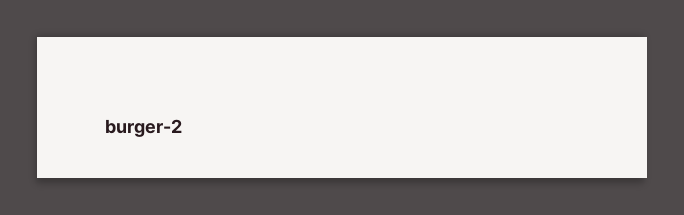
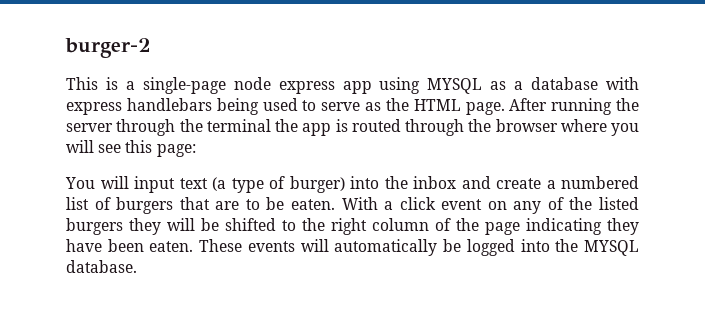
+ This is a single-page node express app using MYSQL as a database with express handlebars being used to serve as the HTML page. After running the server through the terminal the app is routed through the browser where you will see this page:
+ You will input text (a type of burger) into the inbox and create a numbered list of burgers that are to be eaten. With a click event on any of the listed burgers they will be shifted to the right column of the page indicating they have been eaten. These events will automatically be logged into the MYSQL database.

